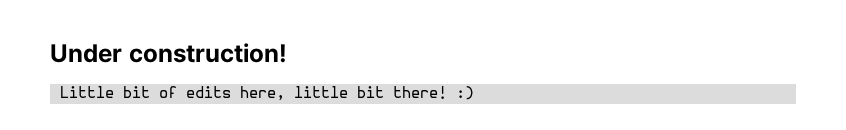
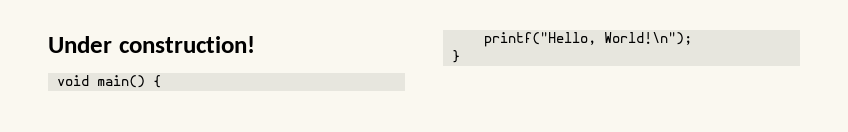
- Little bit of edits here, little bit there! :)
+ void main() {
+ printf("Hello, World!\n");
+ }

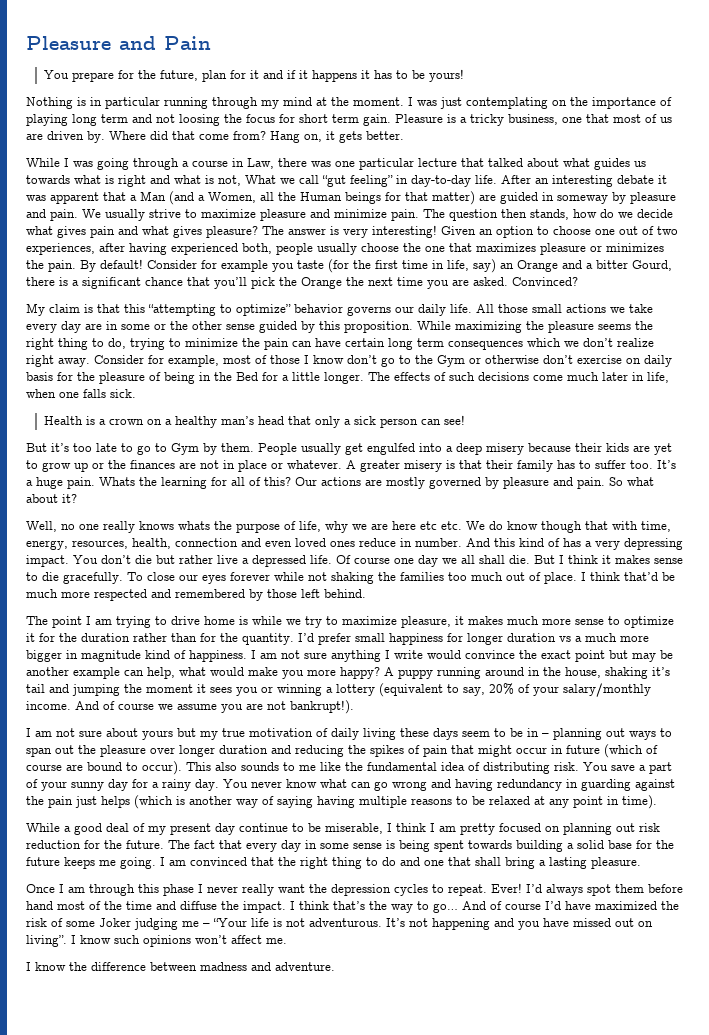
- Under construction!
- void main() {
- printf("Hello, World!\n");
- }
+ Pleasure and Pain
+ You prepare for the future, plan for it and if it happens it has to be yours!
+ Nothing is in particular running through my mind at the moment. I was just contemplating on the importance of playing long term and not loosing the focus for short term gain. Pleasure is a tricky business, one that most of us are driven by. Where did that come from? Hang on, it gets better.
+ While I was going through a course in Law, there was one particular lecture that talked about what guides us towards what is right and what is not, What we call “gut feeling” in day-to-day life. After an interesting debate it was apparent that a Man (and a Women, all the Human beings for that matter) are guided in someway by pleasure and pain. We usually strive to maximize pleasure and minimize pain. The question then stands, how do we decide what gives pain and what gives pleasure? The answer is very interesting! Given an option to choose one out of two experiences, after having experienced both, people usually choose the one that maximizes pleasure or minimizes the pain. By default! Consider for example you taste (for the first time in life, say) an Orange and a bitter Gourd, there is a significant chance that you’ll pick the Orange the next time you are asked. Convinced?
+ My claim is that this “attempting to optimize” behavior governs our daily life. All those small actions we take every day are in some or the other sense guided by this proposition. While maximizing the pleasure seems the right thing to do, trying to minimize the pain can have certain long term consequences which we don’t realize right away. Consider for example, most of those I know don’t go to the Gym or otherwise don’t exercise on daily basis for the pleasure of being in the Bed for a little longer. The effects of such decisions come much later in life, when one falls sick.
+ Health is a crown on a healthy man’s head that only a sick person can see!
+ But it’s too late to go to Gym by them. People usually get engulfed into a deep misery because their kids are yet to grow up or the finances are not in place or whatever. A greater misery is that their family has to suffer too. It’s a huge pain. Whats the learning for all of this? Our actions are mostly governed by pleasure and pain. So what about it?
+ Well, no one really knows whats the purpose of life, why we are here etc etc. We do know though that with time, energy, resources, health, connection and even loved ones reduce in number. And this kind of has a very depressing impact. You don’t die but rather live a depressed life. Of course one day we all shall die. But I think it makes sense to die gracefully. To close our eyes forever while not shaking the families too much out of place. I think that’d be much more respected and remembered by those left behind.
+ The point I am trying to drive home is while we try to maximize pleasure, it makes much more sense to optimize it for the duration rather than for the quantity. I’d prefer small happiness for longer duration vs a much more bigger in magnitude kind of happiness. I am not sure anything I write would convince the exact point but may be another example can help, what would make you more happy? A puppy running around in the house, shaking it’s tail and jumping the moment it sees you or winning a lottery (equivalent to say, 20% of your salary/monthly income. And of course we assume you are not bankrupt!).
+ I am not sure about yours but my true motivation of daily living these days seem to be in – planning out ways to span out the pleasure over longer duration and reducing the spikes of pain that might occur in future (which of course are bound to occur). This also sounds to me like the fundamental idea of distributing risk. You save a part of your sunny day for a rainy day. You never know what can go wrong and having redundancy in guarding against the pain just helps (which is another way of saying having multiple reasons to be relaxed at any point in time).
+ While a good deal of my present day continue to be miserable, I think I am pretty focused on planning out risk reduction for the future. The fact that every day in some sense is being spent towards building a solid base for the future keeps me going. I am convinced that the right thing to do and one that shall bring a lasting pleasure.
+ Once I am through this phase I never really want the depression cycles to repeat. Ever! I’d always spot them before hand most of the time and diffuse the impact. I think that’s the way to go… And of course I’d have maximized the risk of some Joker judging me – “Your life is not adventurous. It’s not happening and you have missed out on living”. I know such opinions won’t affect me.
+ I know the difference between madness and adventure.

